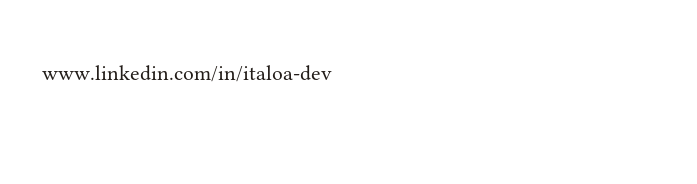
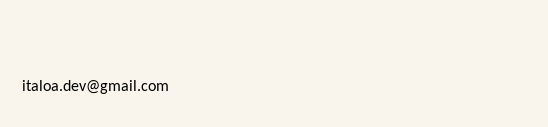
- www.linkedin.com/in/italoa-dev
+ italoa.dev@gmail.com

